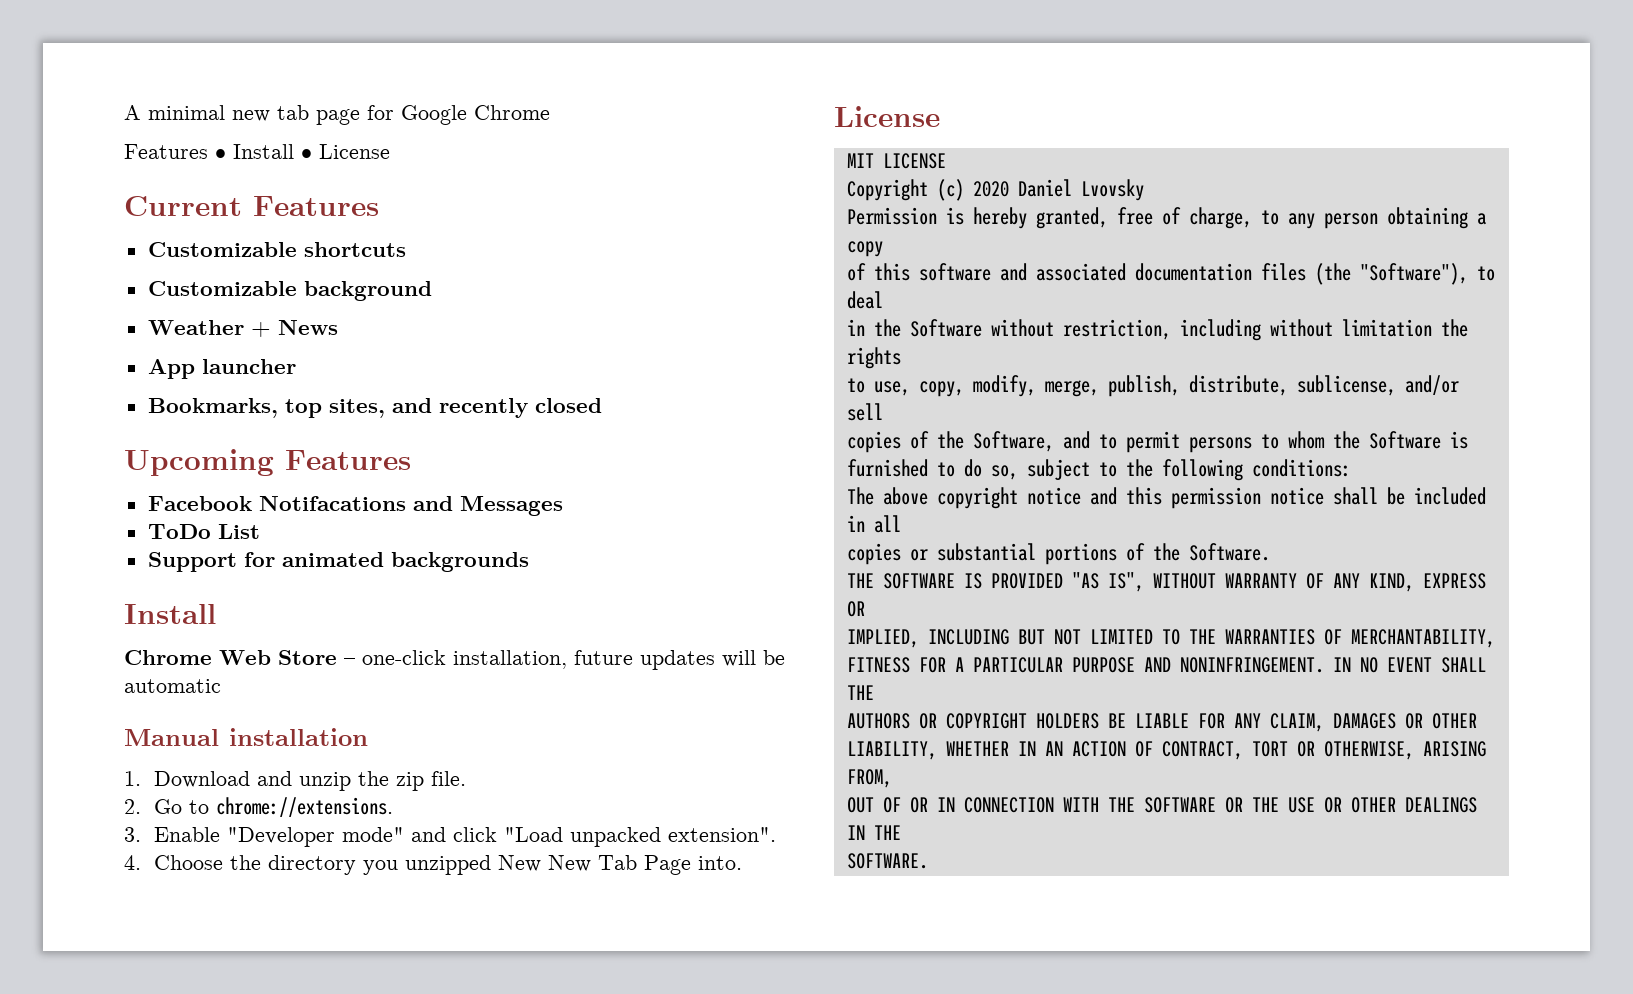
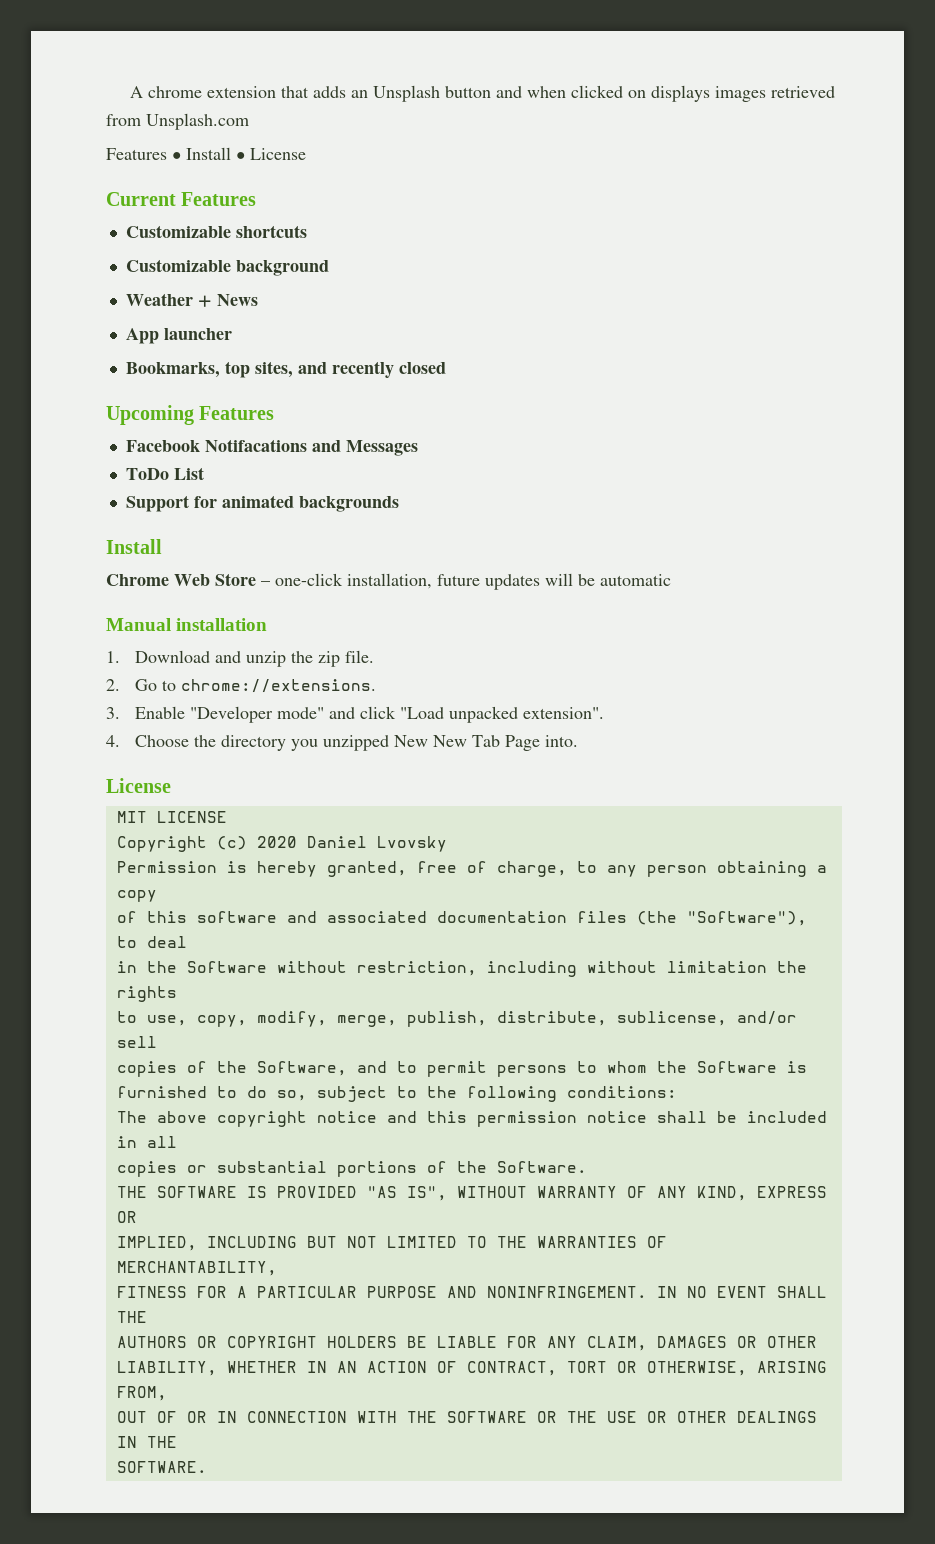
- A minimal new tab page for Google Chrome
+ A chrome extension that adds an Unsplash button and when clicked on displays images retrieved from Unsplash.com

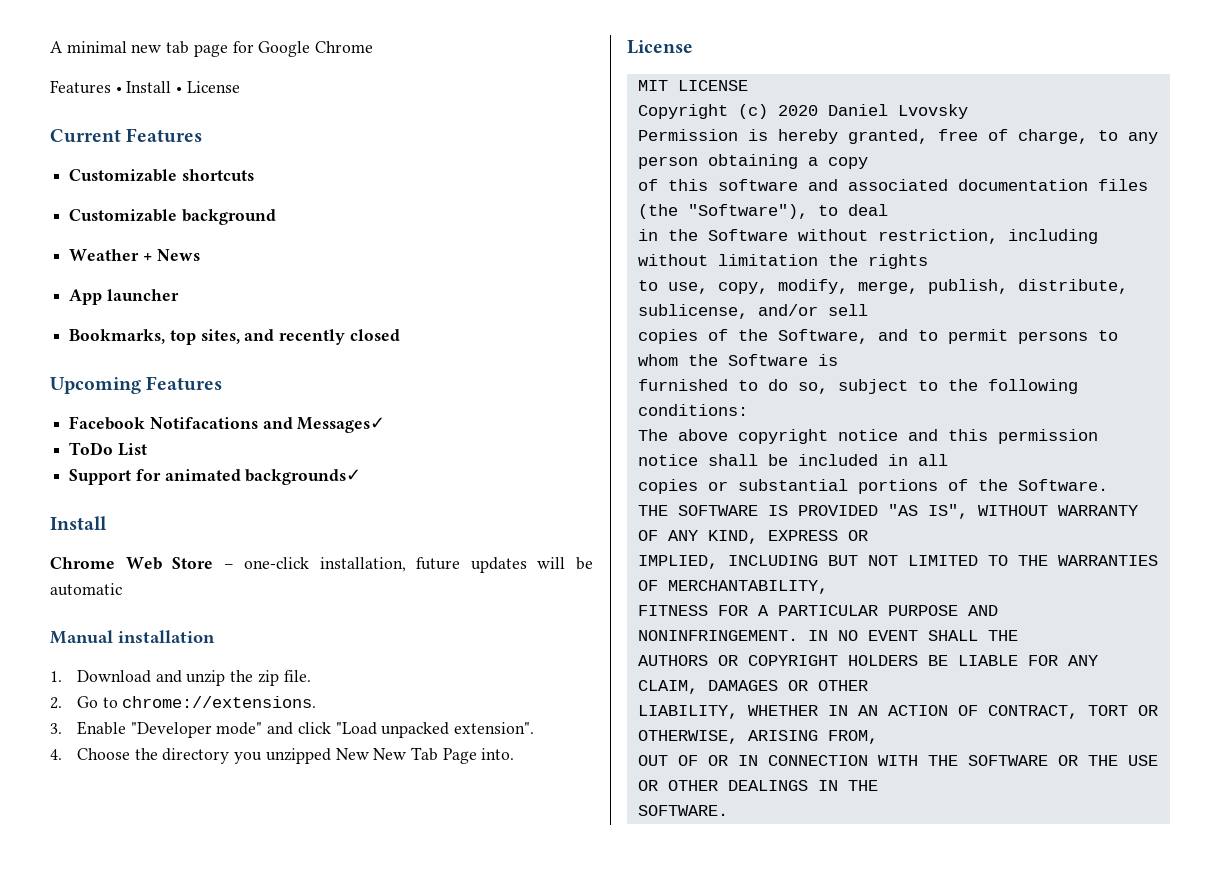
- A chrome extension that adds an Unsplash button and when clicked on displays images retrieved from Unsplash.com
+ A minimal new tab page for Google Chrome
- Facebook Notifacations and Messages
+ Facebook Notifacations and Messages✓
- Support for animated backgrounds
+ Support for animated backgrounds✓

